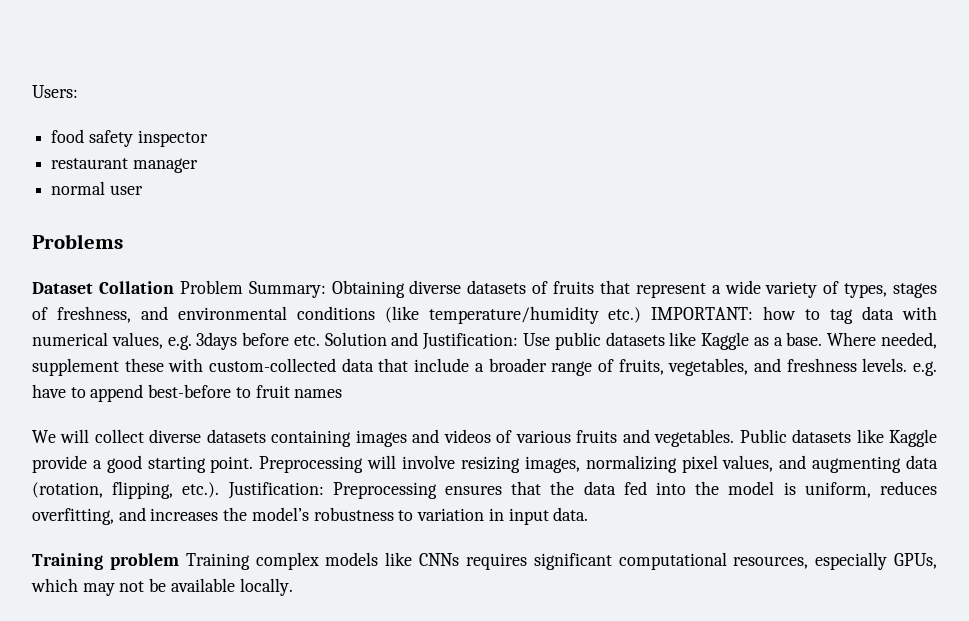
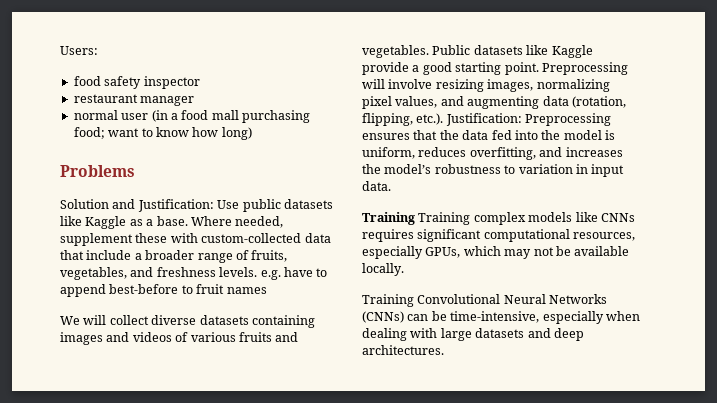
- normal user
+ normal user (in a food mall purchasing food; want to know how long)
  Problems
- Dataset Collation Problem Summary: Obtaining diverse datasets of fruits that represent a wide variety of types, stages of freshness, and environmental conditions (like temperature/humidity etc.) IMPORTANT: how to tag data with numerical values, e.g. 3days before etc. Solution and Justification: Use public datasets like Kaggle as a base.
+ Solution and Justification: Use public datasets like Kaggle as a base.
- Training problem Training complex models like CNNs requires significant computational resources, especially GPUs, which may not be available locally.
+ Training Training complex models like CNNs requires significant computational resources, especially GPUs, which may not be available locally.
+ Training Convolutional Neural Networks (CNNs) can be time-intensive, especially when dealing with large datasets and deep architectures.

